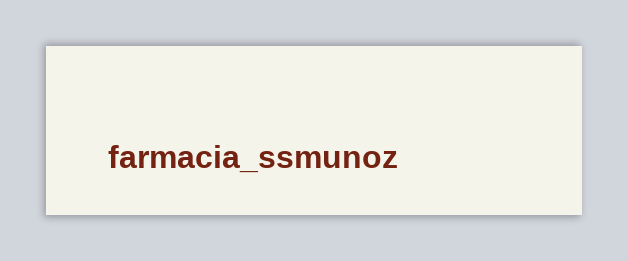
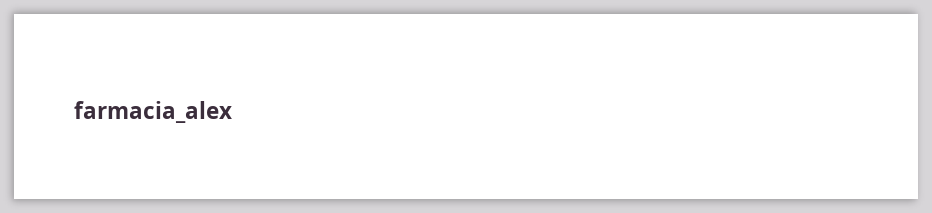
- farmacia_ssmunoz
+ farmacia_alex

